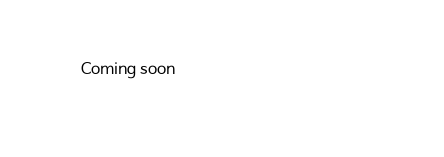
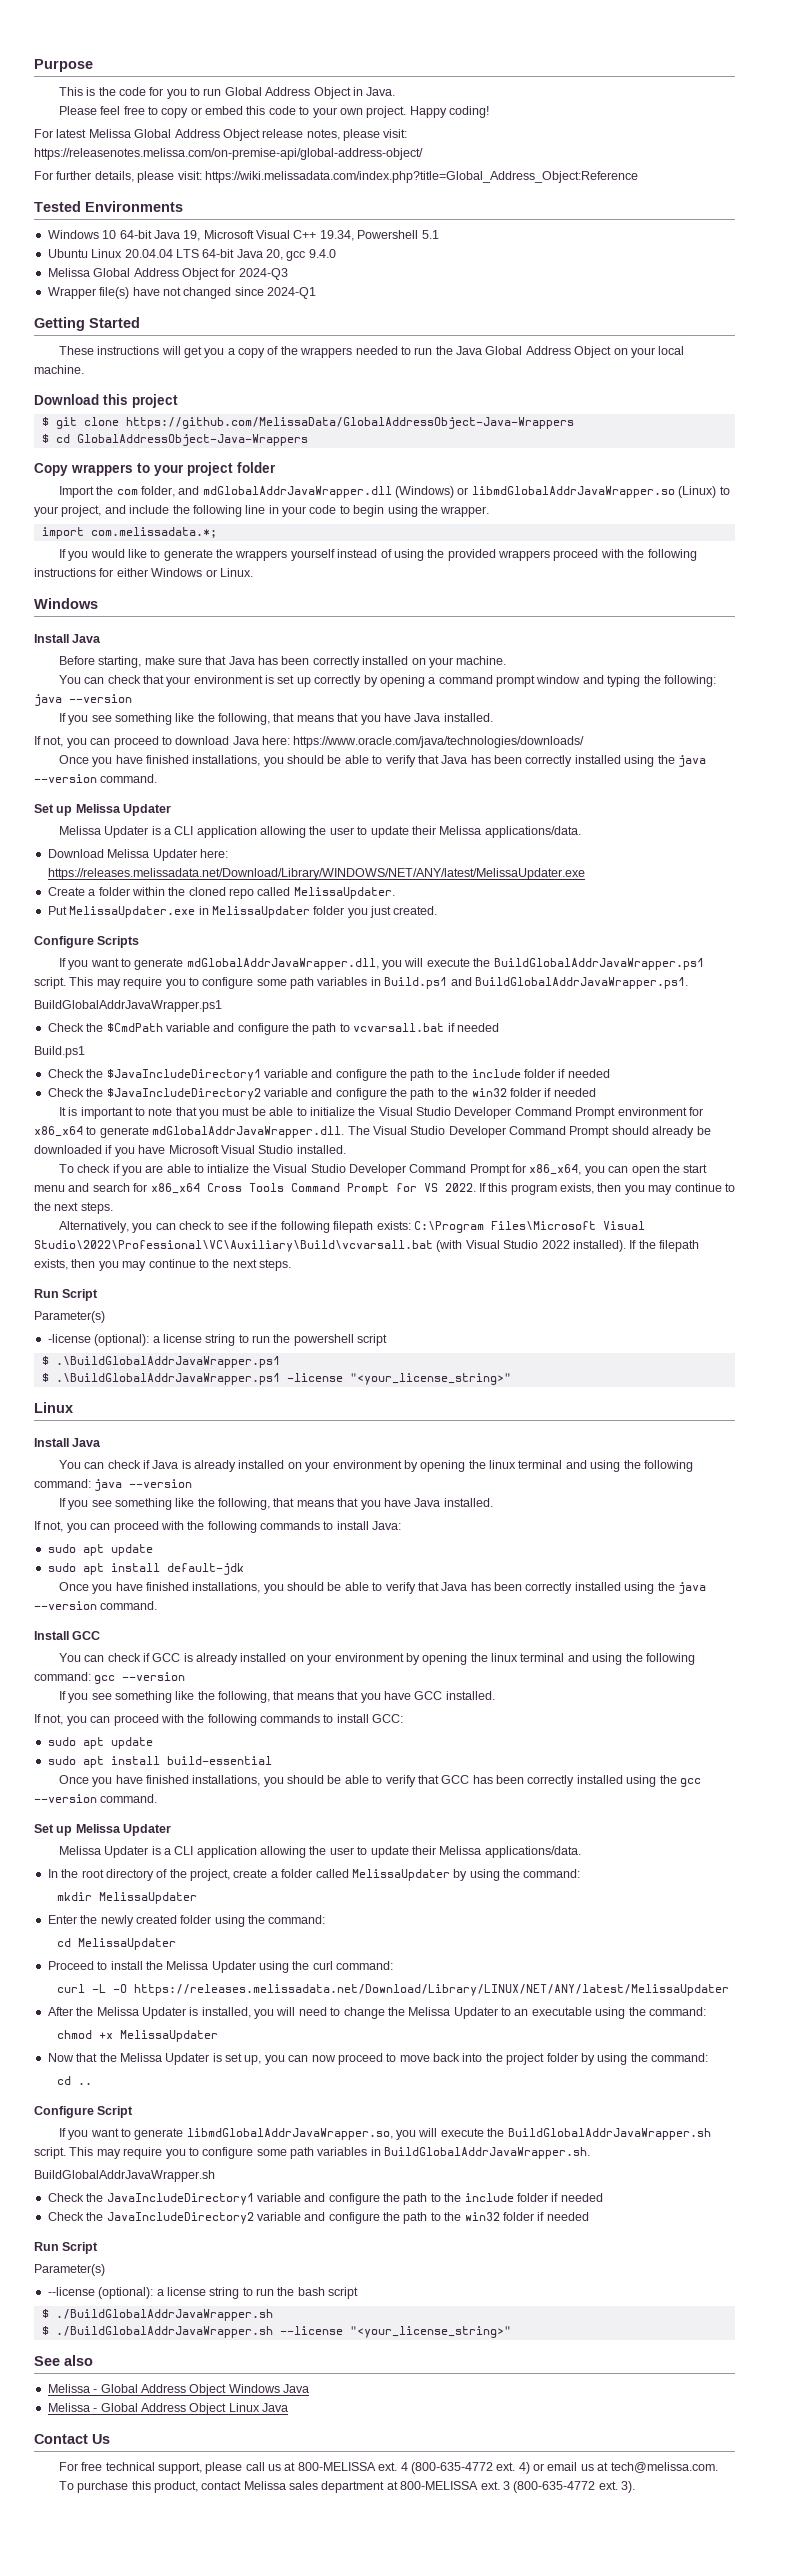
- Coming soon
+ Purpose
+ This is the code for you to run Global Address Object in Java.
+ Please feel free to copy or embed this code to your own project. Happy coding!
+ For latest Melissa Global Address Object release notes, please visit: https://releasenotes.melissa.com/on-premise-api/global-address-object/
+ For further details, please visit: https://wiki.melissadata.com/index.php?title=Global_Address_Object:Reference
+ Tested Environments
+ Windows 10 64-bit Java 19, Microsoft Visual C++ 19.34, Powershell 5.1
+ Ubuntu Linux 20.04.04 LTS 64-bit Java 20, gcc 9.4.0
+ Melissa Global Address Object for 2024-Q3
+ Wrapper file(s) have not changed since 2024-Q1
+ Getting Started
+ These instructions will get you a copy of the wrappers needed to run the Java Global Address Object on your local machine.
+ Download this project
+ $ git clone https://github.com/MelissaData/GlobalAddressObject-Java-Wrappers
+ $ cd GlobalAddressObject-Java-Wrappers
+ Copy wrappers to your project folder
+ Import the com folder, and mdGlobalAddrJavaWrapper.dll (Windows) or libmdGlobalAddrJavaWrapper.so (Linux) to your project, and include the following line in your code to begin using the wrapper.
+ import com.melissadata.*;
+ If you would like to generate the wrappers yourself instead of using the provided wrappers proceed with the following instructions for either Windows or Linux.
+ Windows
+ Install Java
+ Before starting, make sure that Java has been correctly installed on your machine.
+ You can check that your environment is set up correctly by opening a command prompt window and typing the following: java --version
+ If you see something like the following, that means that you have Java installed.
+ If not, you can proceed to download Java here: https://www.oracle.com/java/technologies/downloads/
+ Once you have finished installations, you should be able to verify that Java has been correctly installed using the java --version command.
+ Set up Melissa Updater
+ Melissa Updater is a CLI application allowing the user to update their Melissa applications/data.
+ Download Melissa Updater here: https://releases.melissadata.net/Download/Library/WINDOWS/NET/ANY/latest/MelissaUpdater.exe
+ Create a folder within the cloned repo called MelissaUpdater.
+ Put MelissaUpdater.exe in MelissaUpdater folder you just created.
+ Configure Scripts
+ If you want to generate mdGlobalAddrJavaWrapper.dll, you will execute the BuildGlobalAddrJavaWrapper.ps1 script. This may require you to configure some path variables in Build.ps1 and BuildGlobalAddrJavaWrapper.ps1.
+ BuildGlobalAddrJavaWrapper.ps1
+ Check the $CmdPath variable and configure the path to vcvarsall.bat if needed
+ Build.ps1
+ Check the $JavaIncludeDirectory1 variable and configure the path to the include folder if needed
+ Check the $JavaIncludeDirectory2 variable and configure the path to the win32 folder if needed
+ It is important to note that you must be able to initialize the Visual Studio Developer Command Prompt environment for x86_x64 to generate mdGlobalAddrJavaWrapper.dll. The Visual Studio Developer Command Prompt should already be downloaded if you have Microsoft Visual Studio installed.
+ To check if you are able to intialize the Visual Studio Developer Command Prompt for x86_x64, you can open the start menu and search for x86_x64 Cross Tools Command Prompt for VS 2022. If this program exists, then you may continue to the next steps.
+ Alternatively, you can check to see if the following filepath exists: C:\Program Files\Microsoft Visual Studio\2022\Professional\VC\Auxiliary\Build\vcvarsall.bat (with Visual Studio 2022 installed). If the filepath exists, then you may continue to the next steps.
+ Run Script
+ Parameter(s)
+ -license (optional): a license string to run the powershell script
+ $ .\BuildGlobalAddrJavaWrapper.ps1
+ $ .\BuildGlobalAddrJavaWrapper.ps1 -license "<your_license_string>"
+ Linux
+ Install Java
+ You can check if Java is already installed on your environment by opening the linux terminal and using the following command: java --version
+ If you see something like the following, that means that you have Java installed.
+ If not, you can proceed with the following commands to install Java:
+ sudo apt update
+ sudo apt install default-jdk
+ Once you have finished installations, you should be able to verify that Java has been correctly installed using the java --version command.
+ Install GCC
+ You can check if GCC is already installed on your environment by opening the linux terminal and using the following command: gcc --version
+ If you see something like the following, that means that you have GCC installed.
+ If not, you can proceed with the following commands to install GCC:
+ sudo apt update
+ sudo apt install build-essential
+ Once you have finished installations, you should be able to verify that GCC has been correctly installed using the gcc --version command.
+ Set up Melissa Updater
+ Melissa Updater is a CLI application allowing the user to update their Melissa applications/data.
+ In the root directory of the project, create a folder called MelissaUpdater by using the command:
+ mkdir MelissaUpdater
+ Enter the newly created folder using the command:
+ cd MelissaUpdater
+ Proceed to install the Melissa Updater using the curl command:
+ curl -L -O https://releases.melissadata.net/Download/Library/LINUX/NET/ANY/latest/MelissaUpdater
+ After the Melissa Updater is installed, you will need to change the Melissa Updater to an executable using the command:
+ chmod +x MelissaUpdater
+ Now that the Melissa Updater is set up, you can now proceed to move back into the project folder by using the command:
+ cd ..
+ Configure Script
+ If you want to generate libmdGlobalAddrJavaWrapper.so, you will execute the BuildGlobalAddrJavaWrapper.sh script. This may require you to configure some path variables in BuildGlobalAddrJavaWrapper.sh.
+ BuildGlobalAddrJavaWrapper.sh
+ Check the JavaIncludeDirectory1 variable and configure the path to the include folder if needed
+ Check the JavaIncludeDirectory2 variable and configure the path to the win32 folder if needed
+ Run Script
+ Parameter(s)
+ --license (optional): a license string to run the bash script
+ $ ./BuildGlobalAddrJavaWrapper.sh
+ $ ./BuildGlobalAddrJavaWrapper.sh --license "<your_license_string>"
+ See also
+ Melissa - Global Address Object Windows Java
+ Melissa - Global Address Object Linux Java
+ Contact Us
+ For free technical support, please call us at 800-MELISSA ext. 4 (800-635-4772 ext. 4) or email us at tech@melissa.com.
+ To purchase this product, contact Melissa sales department at 800-MELISSA ext. 3 (800-635-4772 ext. 3).

